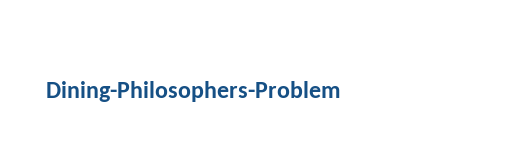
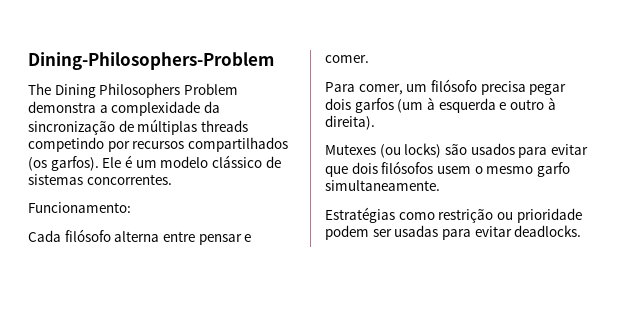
+ The Dining Philosophers Problem demonstra a complexidade da sincronização de múltiplas threads competindo por recursos compartilhados (os garfos). Ele é um modelo clássico de sistemas concorrentes.
+ Funcionamento:
+ Cada filósofo alterna entre pensar e comer.
+ Para comer, um filósofo precisa pegar dois garfos (um à esquerda e outro à direita).
+ Mutexes (ou locks) são usados para evitar que dois filósofos usem o mesmo garfo simultaneamente.
+ Estratégias como restrição ou prioridade podem ser usadas para evitar deadlocks.

